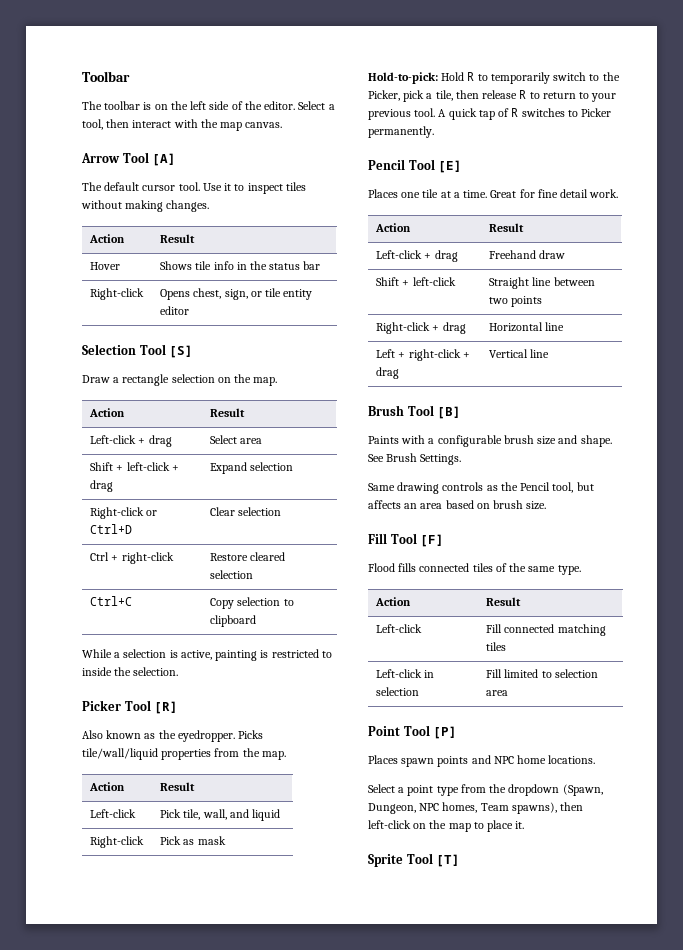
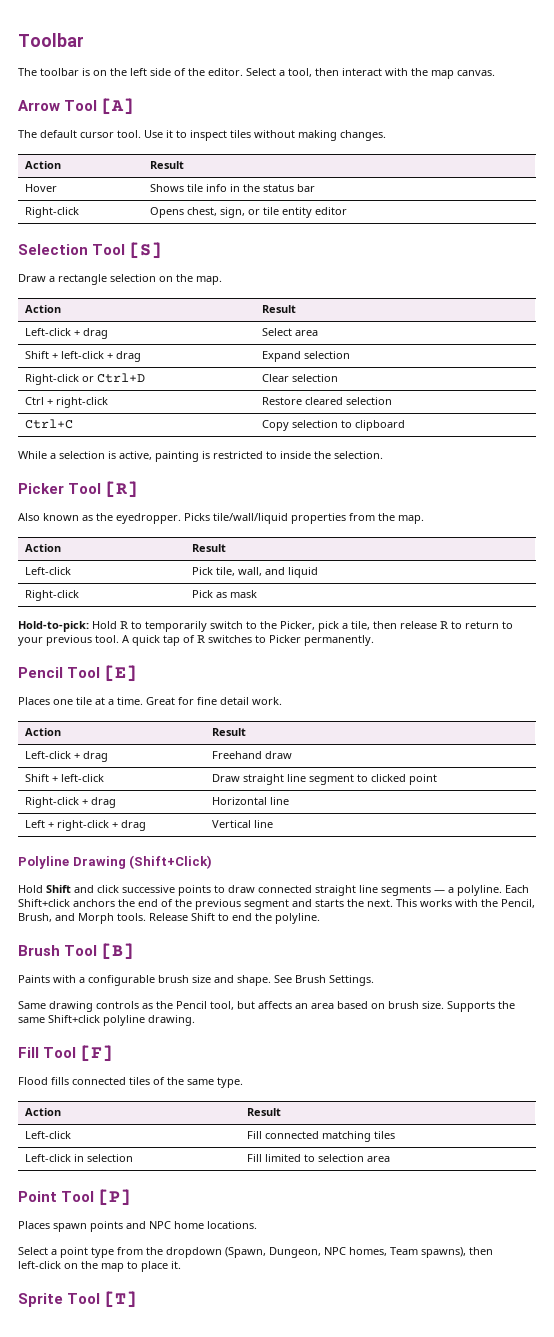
- Shift + left-click | Straight line between two points
+ Shift + left-click | Draw straight line segment to clicked point
+ Polyline Drawing (Shift+Click)
+ Hold Shift and click successive points to draw connected straight line segments — a polyline. Each Shift+click anchors the end of the previous segment and starts the next. This works with the Pencil, Brush, and Morph tools. Release Shift to end the polyline.
+ Supports the same Shift+click polyline drawing.

